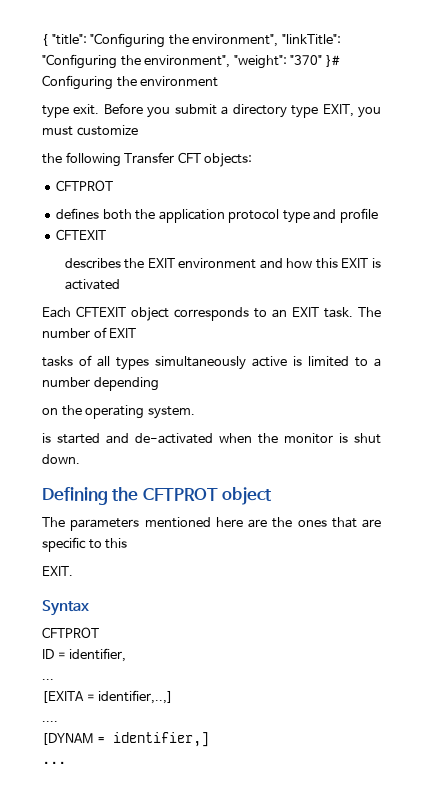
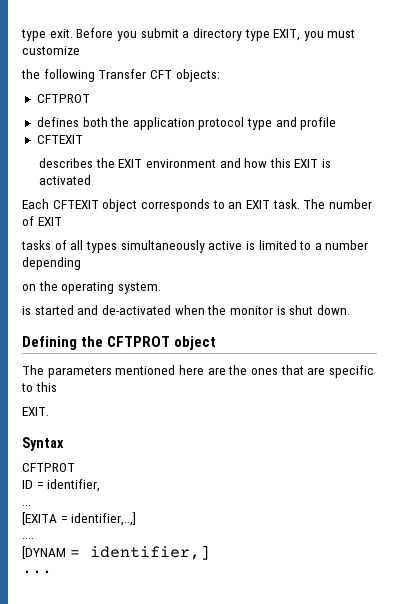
- { "title": "Configuring the environment", "linkTitle": "Configuring the environment", "weight": "370" }# Configuring the environment

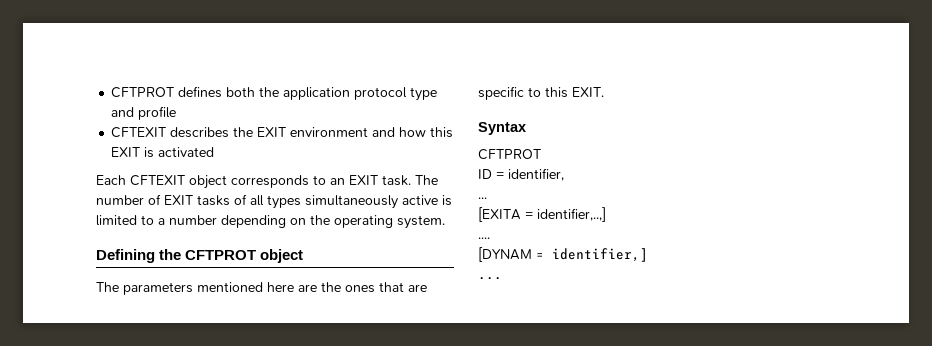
- type exit. Before you submit a directory type EXIT, you must customize
- the following Transfer CFT objects:
- CFTPROT
- defines both the application protocol type and profile
- CFTEXIT
- describes the EXIT environment and how this EXIT is activated
+ CFTPROT defines both the application protocol type and profile
+ CFTEXIT describes the EXIT environment and how this EXIT is activated
- The number of EXIT
- tasks of all types simultaneously active is limited to a number depending
- on the operating system.
+ The number of EXIT tasks of all types simultaneously active is limited to a number depending on the operating system.
- is started and de-activated when the monitor is shut down.
- The parameters mentioned here are the ones that are specific to this
- EXIT.
+ The parameters mentioned here are the ones that are specific to this EXIT.

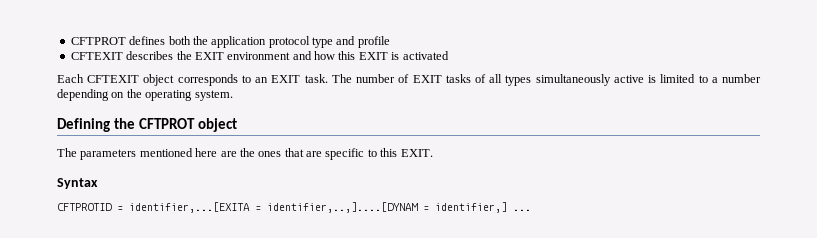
  Syntax
- CFTPROT
- ID = identifier,
- ...
- [EXITA = identifier,..,]
- ....
- [DYNAM = identifier,]
- ...
+ CFTPROTID = identifier,...[EXITA = identifier,..,]....[DYNAM = identifier,] ...

